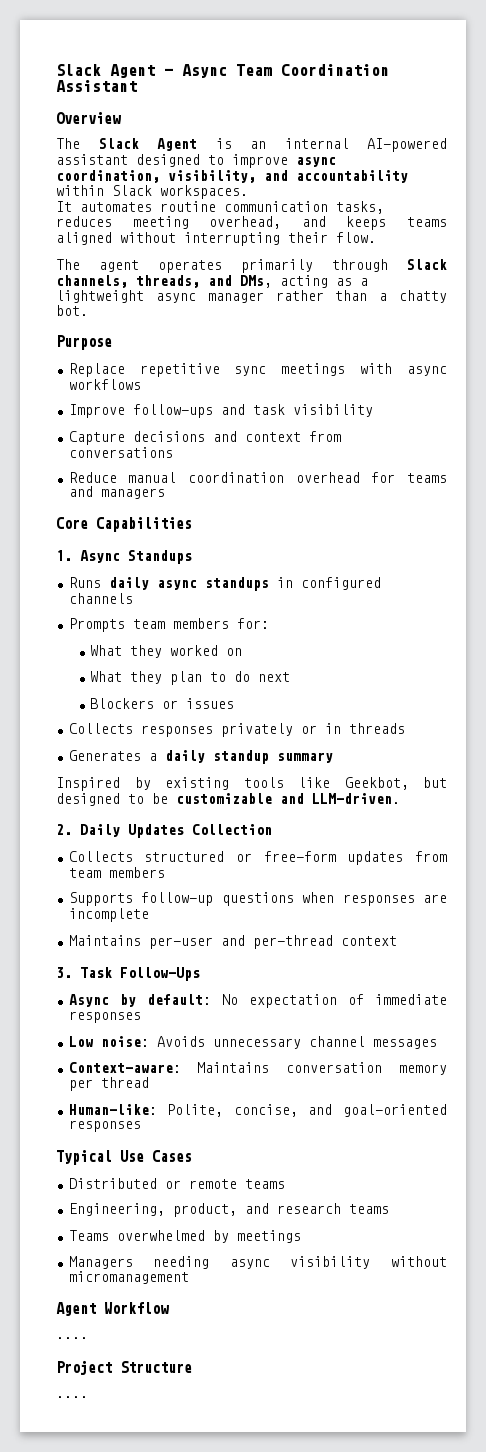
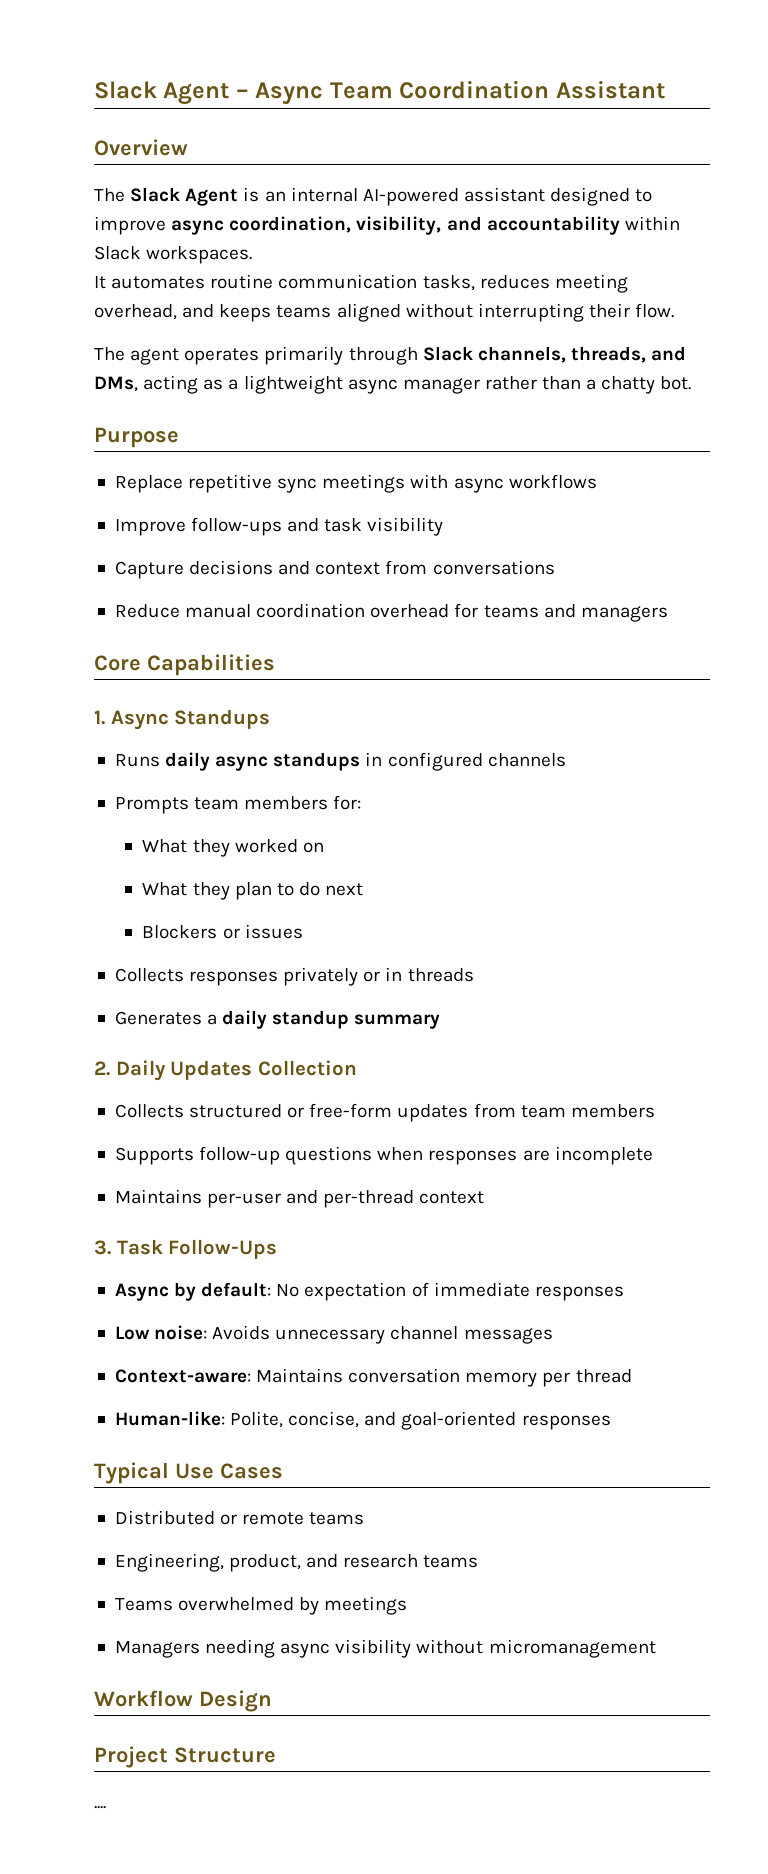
- Inspired by existing tools like Geekbot, but designed to be customizable and LLM-driven.
- Agent Workflow
- ....
+ Workflow Design

